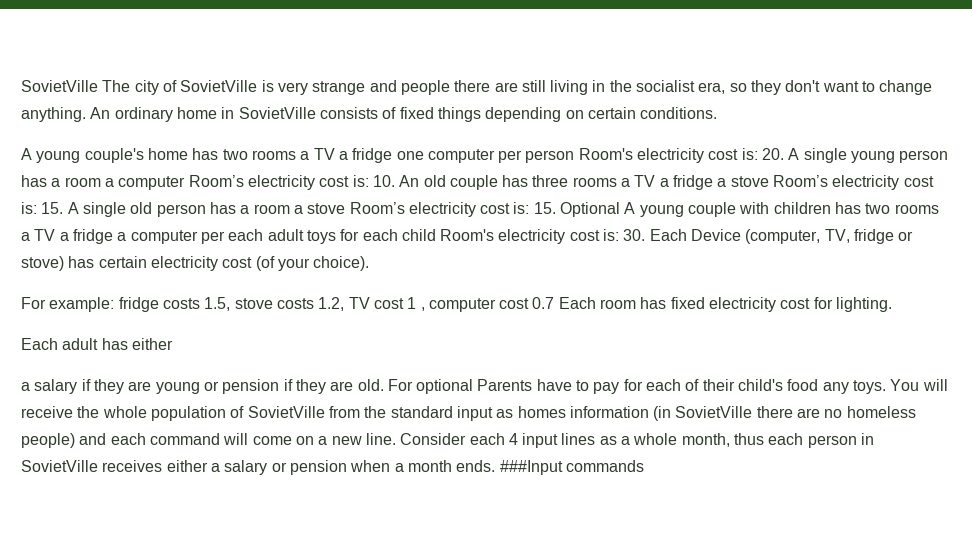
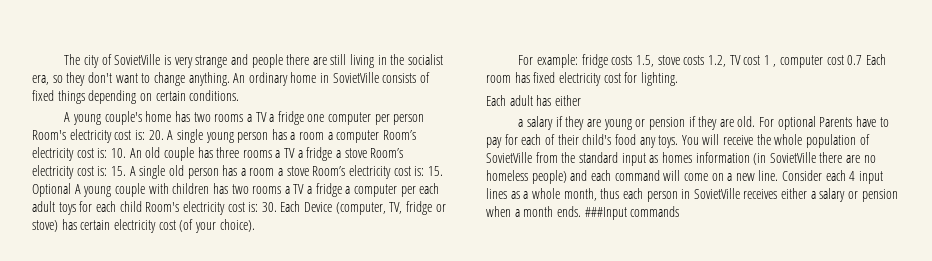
- SovietVille The city of SovietVille is very strange and people there are still living in the socialist era, so they don't want to change anything.
+ The city of SovietVille is very strange and people there are still living in the socialist era, so they don't want to change anything.

